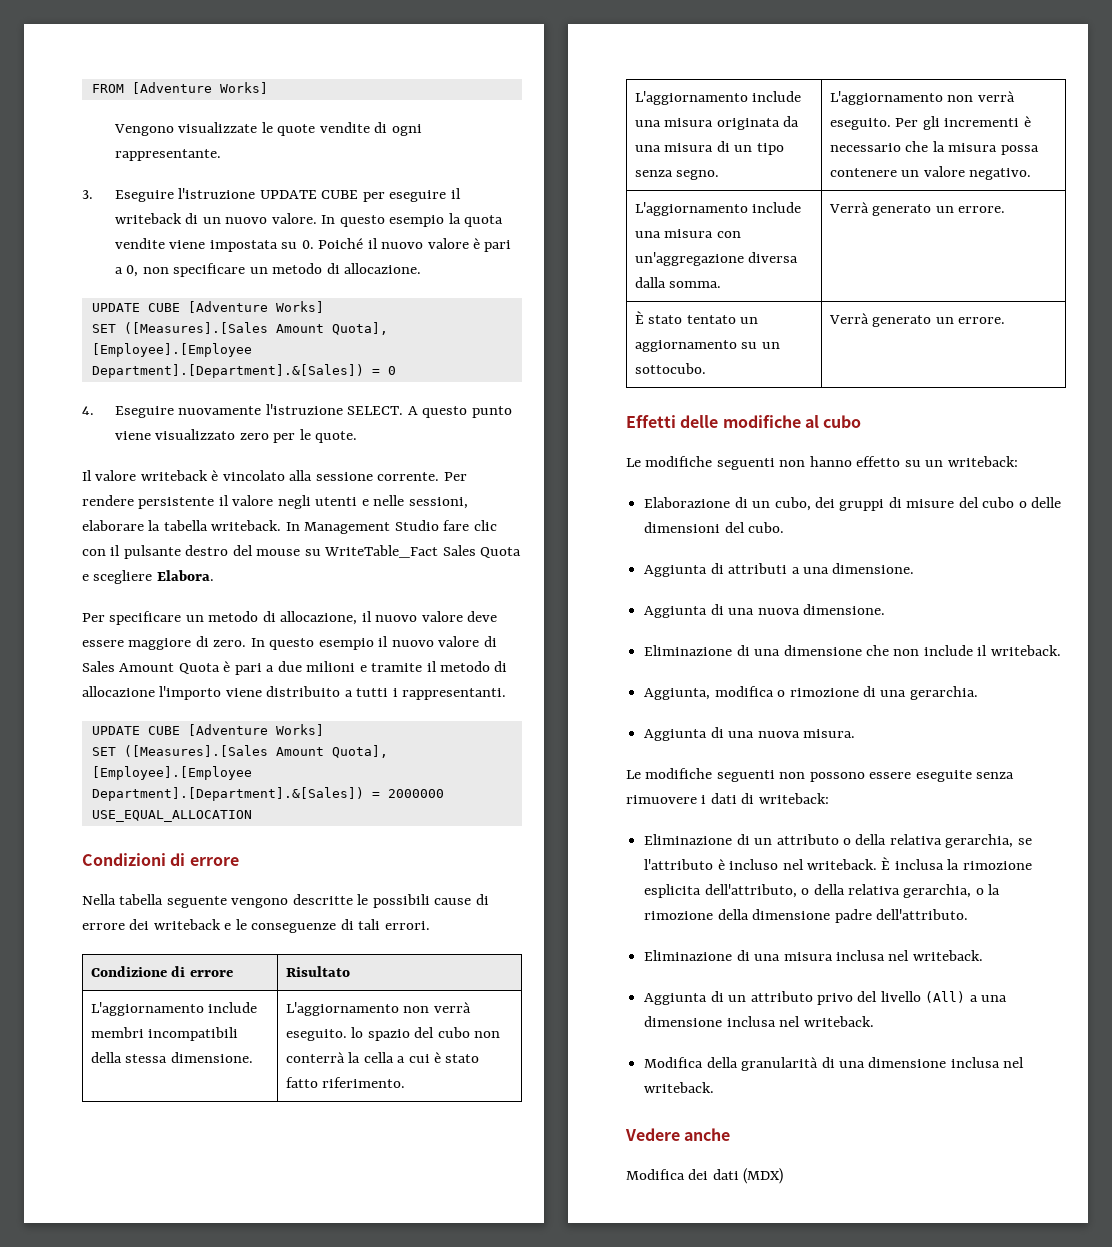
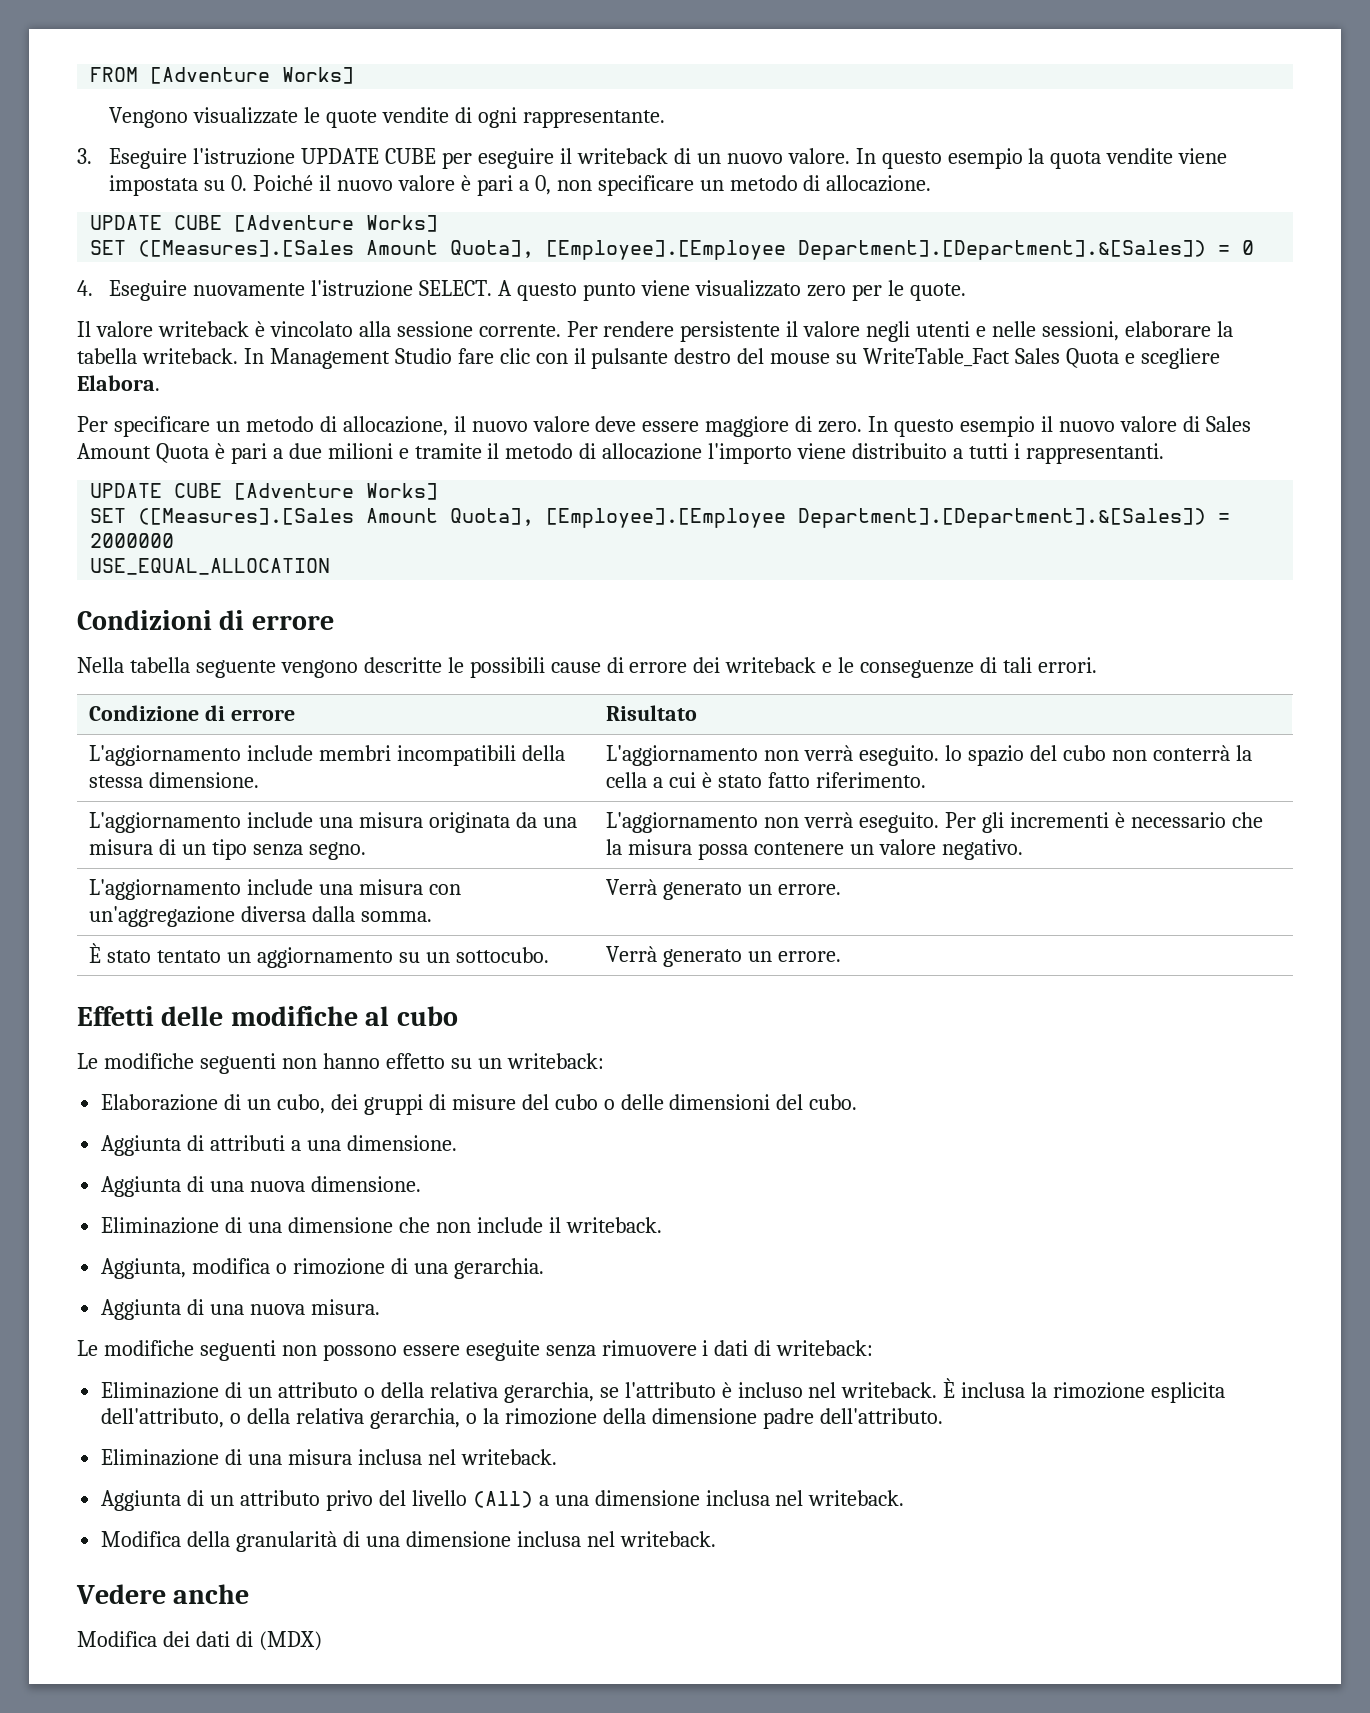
- Modifica dei dati (MDX)
+ Modifica dei dati di (MDX)

